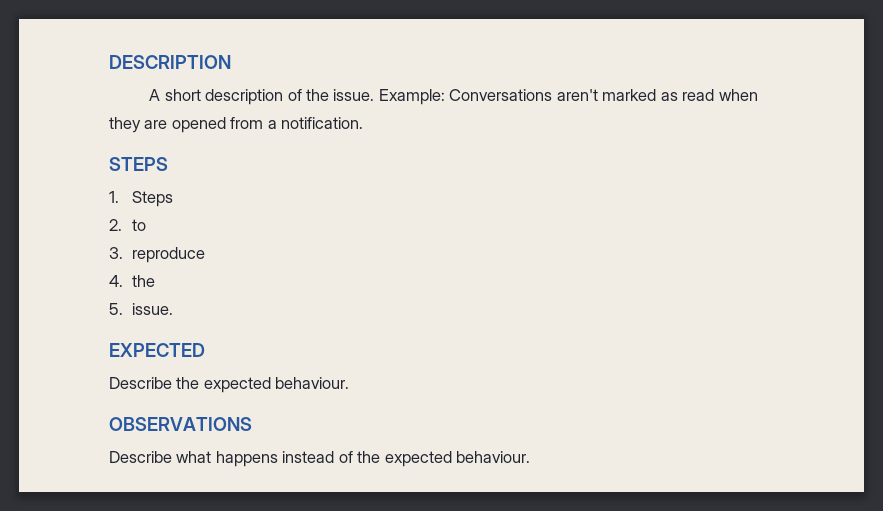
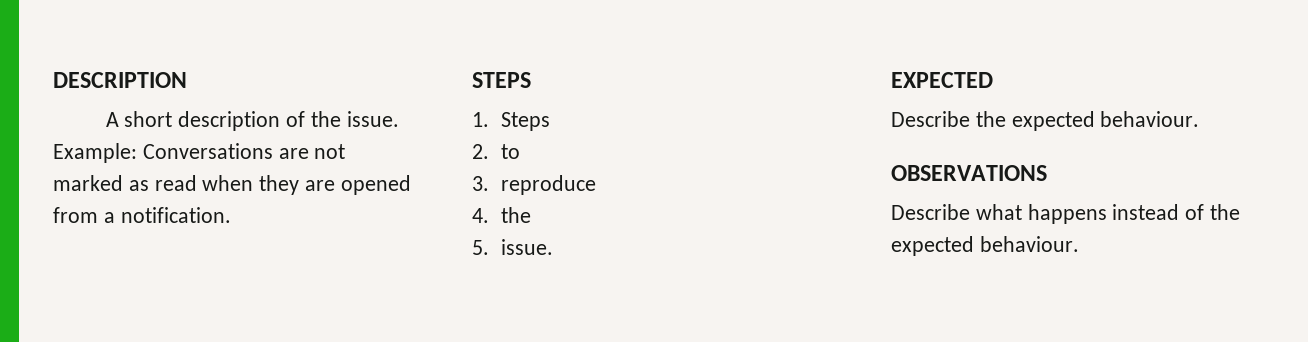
- Example: Conversations aren't marked as read when they are opened from a notification.
+ Example: Conversations are not marked as read when they are opened from a notification.

